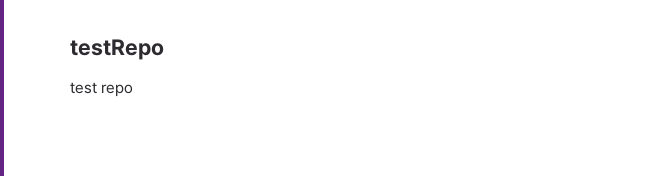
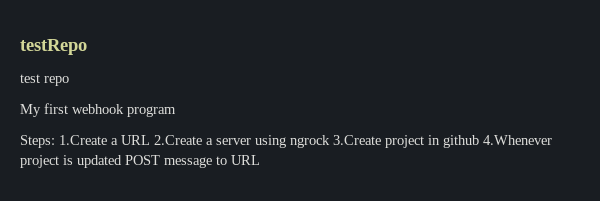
+ My first webhook program
+ Steps: 1.Create a URL 2.Create a server using ngrock 3.Create project in github 4.Whenever project is updated POST message to URL

